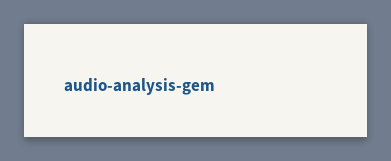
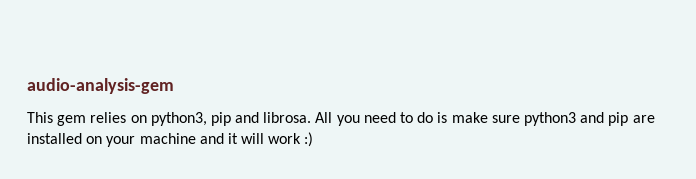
+ This gem relies on python3, pip and librosa. All you need to do is make sure python3 and pip are installed on your machine and it will work :)

